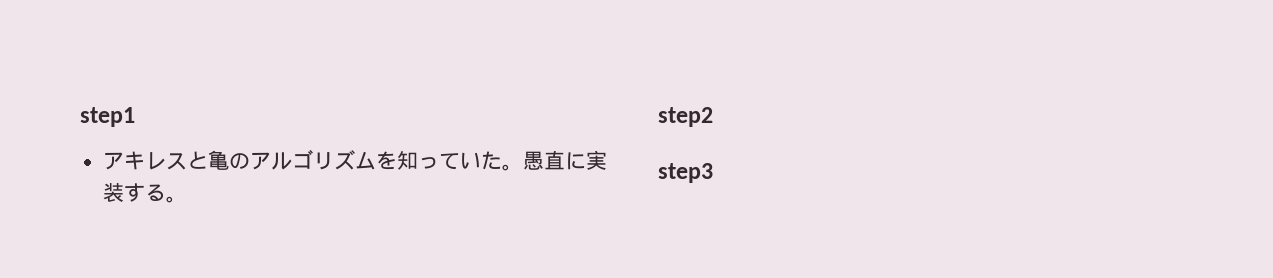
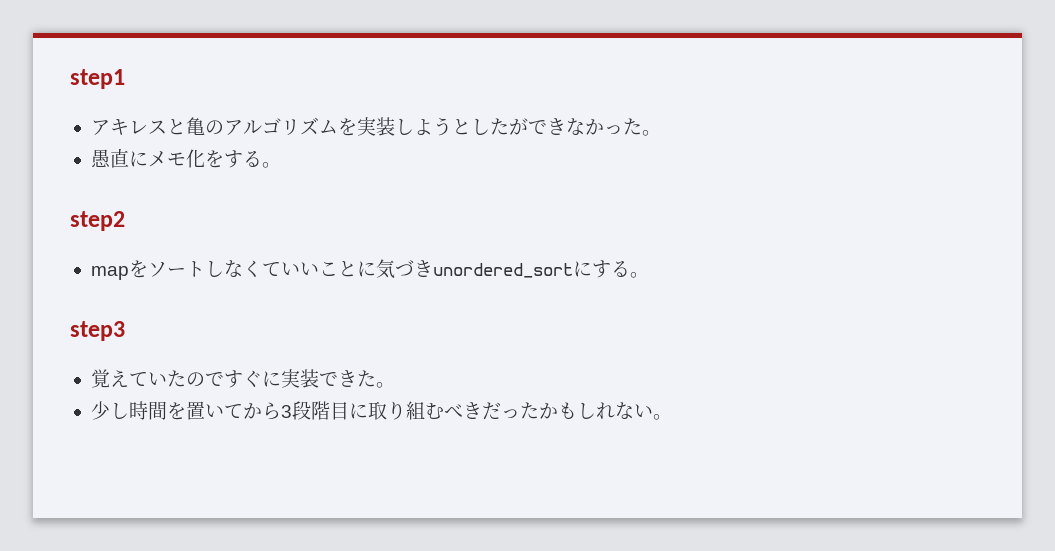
- アキレスと亀のアルゴリズムを知っていた。愚直に実装する。
+ アキレスと亀のアルゴリズムを実装しようとしたができなかった。
+ 愚直にメモ化をする。
  step2
+ mapをソートしなくていいことに気づきunordered_sortにする。
  step3
+ 覚えていたのですぐに実装できた。
+ 少し時間を置いてから3段階目に取り組むべきだったかもしれない。

